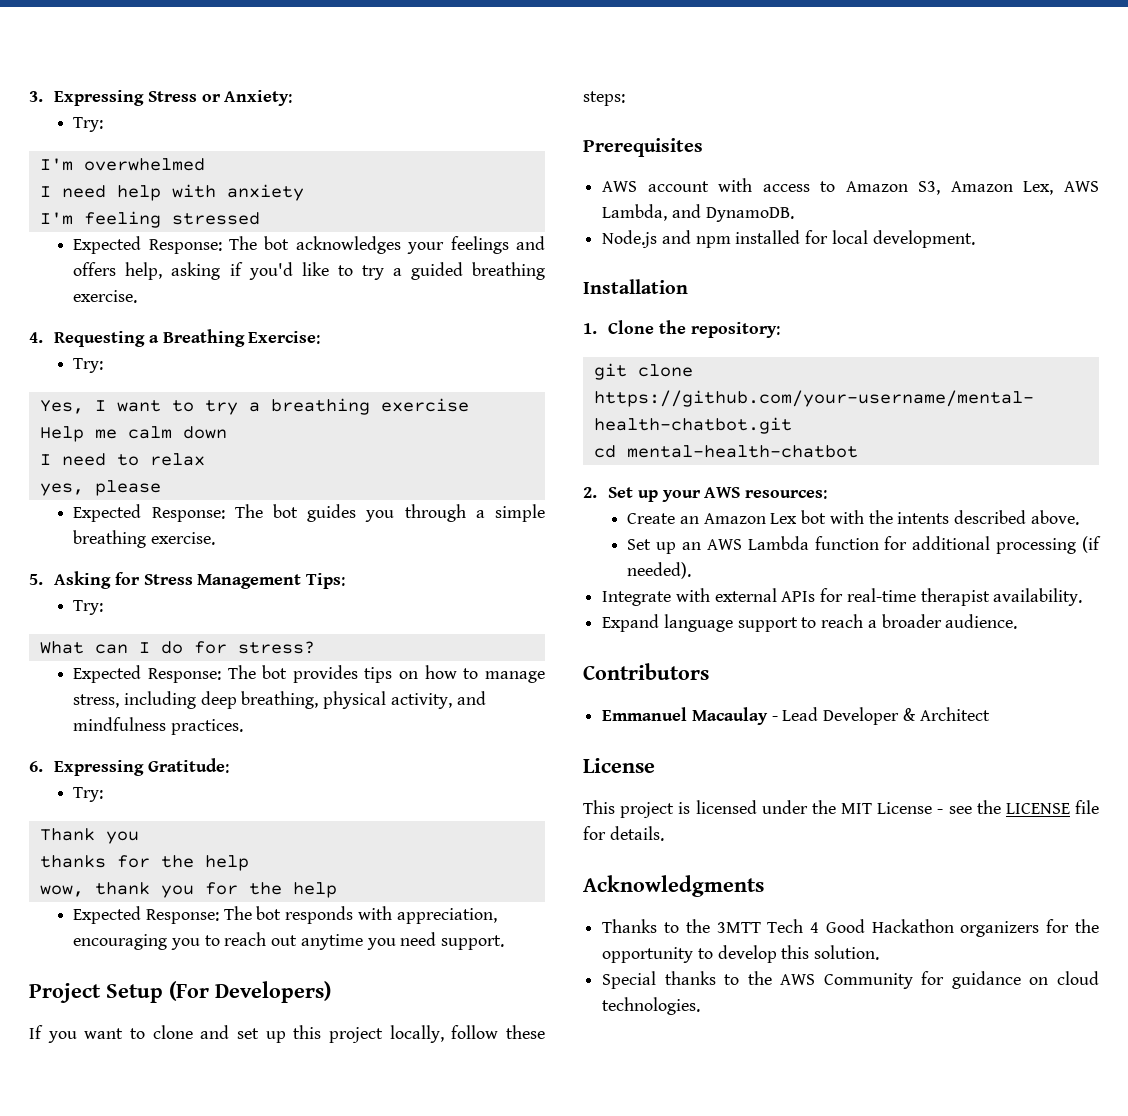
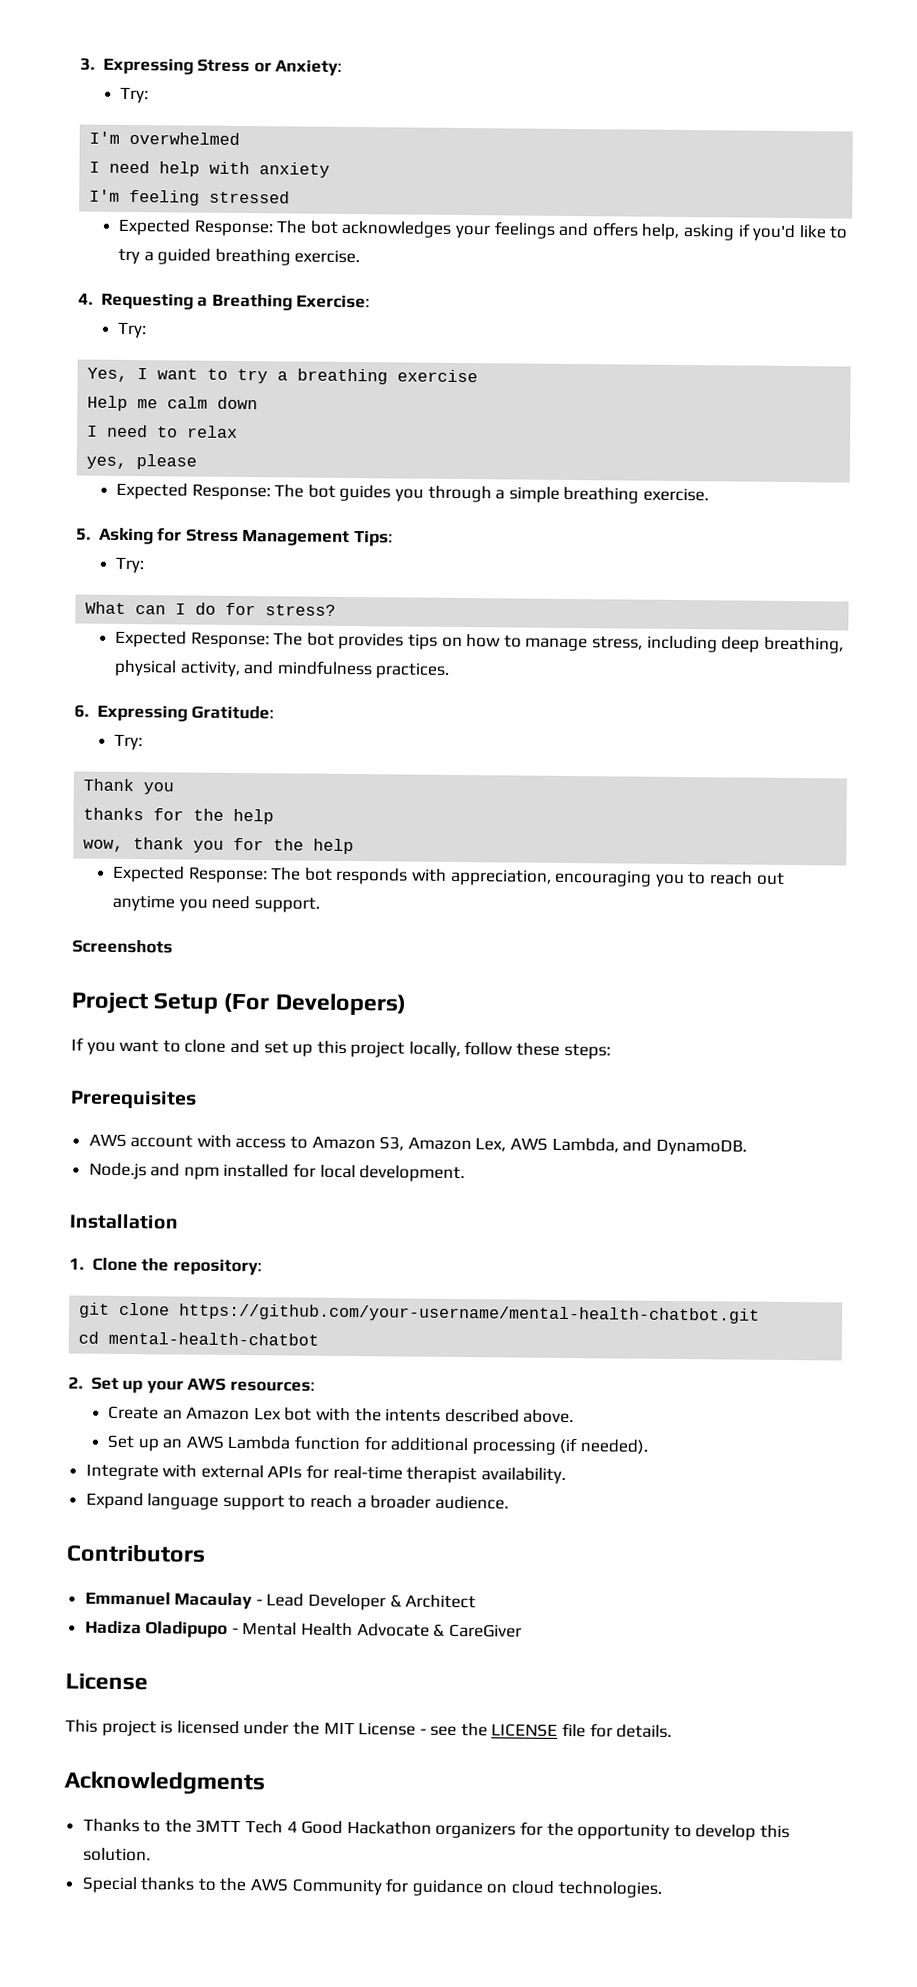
+ Screenshots
+ Hadiza Oladipupo - Mental Health Advocate & CareGiver

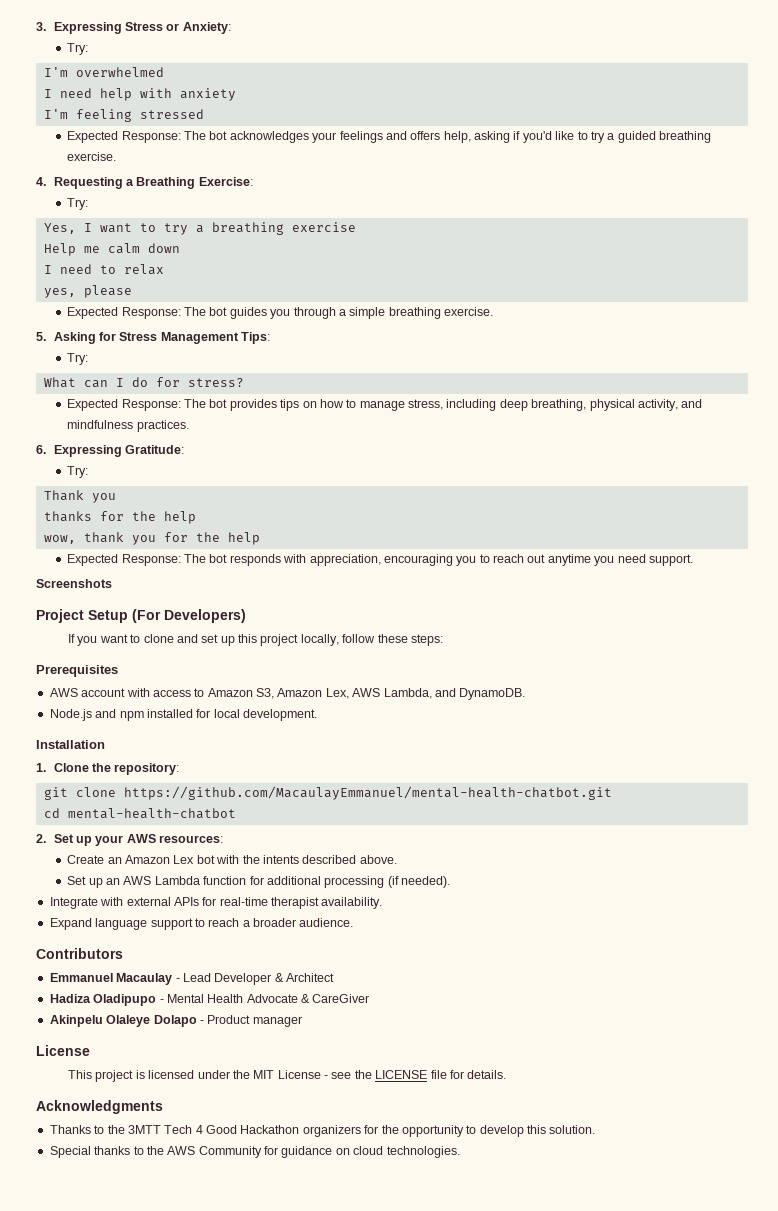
- git clone https://github.com/your-username/mental-health-chatbot.git
+ git clone https://github.com/MacaulayEmmanuel/mental-health-chatbot.git
+ Akinpelu Olaleye Dolapo - Product manager

